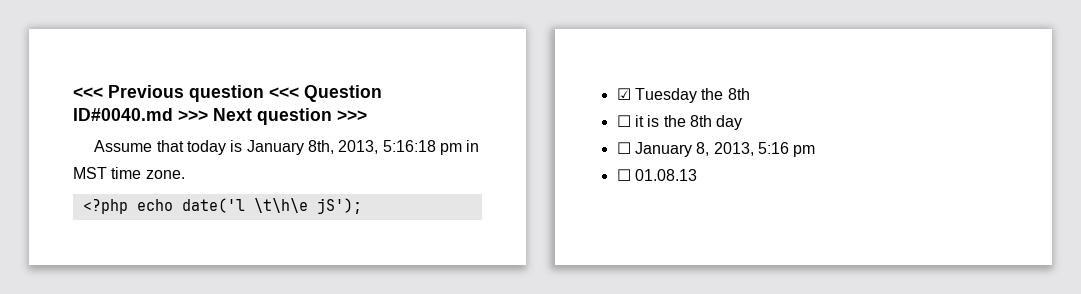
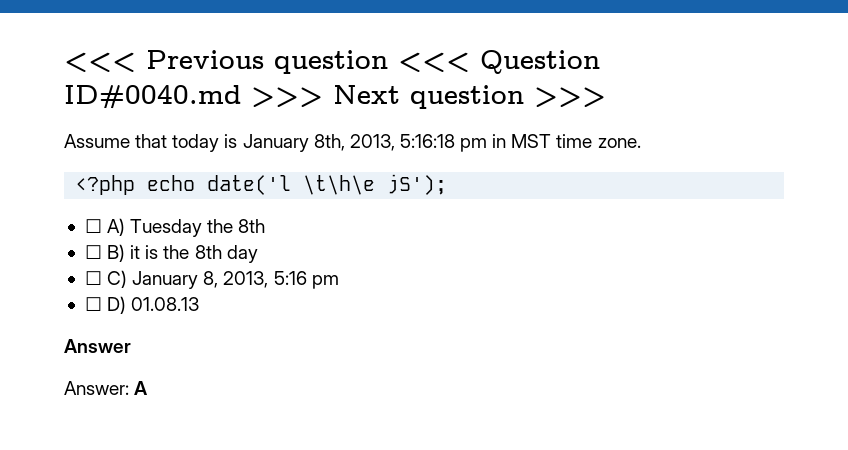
- ☑ Tuesday the 8th
+ ☐ A) Tuesday the 8th
- ☐ it is the 8th day
+ ☐ B) it is the 8th day
- ☐ January 8, 2013, 5:16 pm
+ ☐ C) January 8, 2013, 5:16 pm
- ☐ 01.08.13
+ ☐ D) 01.08.13
+ Answer
+ Answer: A

